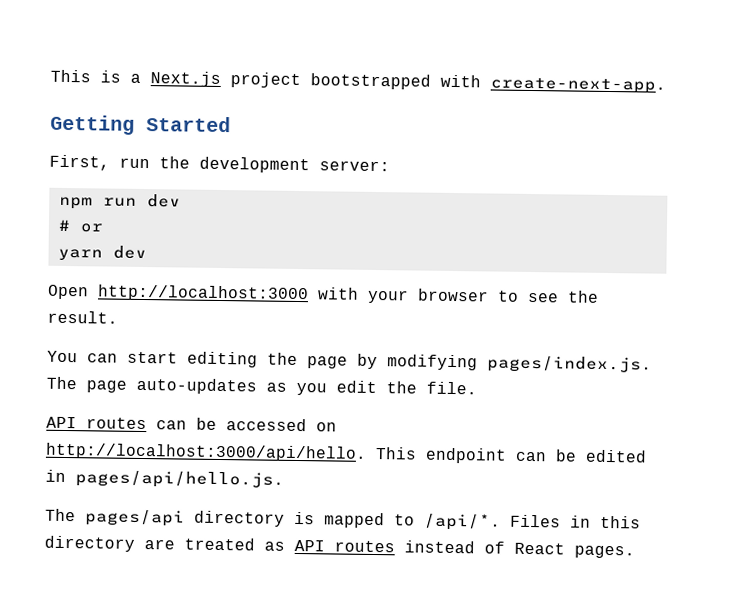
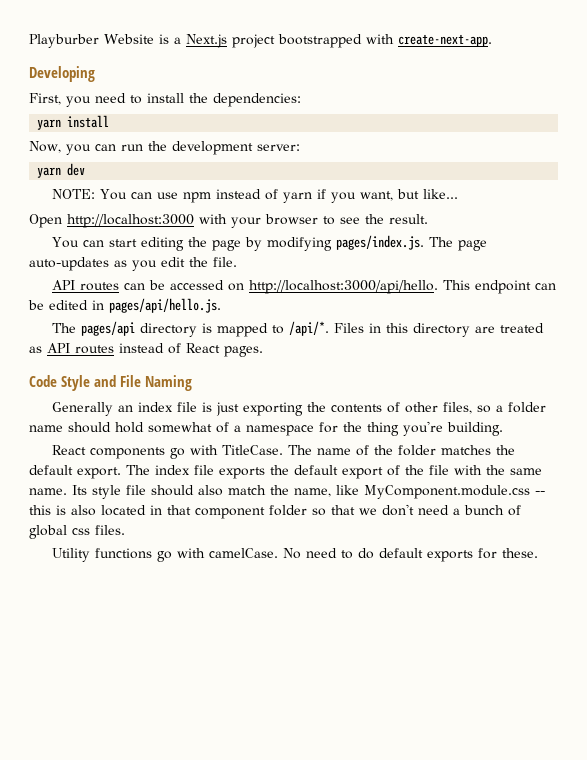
- This is a Next.js project bootstrapped with create-next-app.
+ Playburber Website is a Next.js project bootstrapped with create-next-app.
- Getting Started
+ Developing
- First, run the development server:
+ First, you need to install the dependencies:
+ yarn install
+ Now, you can run the development server:
- npm run dev
- # or
  yarn dev
+ NOTE: You can use npm instead of yarn if you want, but like...
+ Code Style and File Naming
+ Generally an index file is just exporting the contents of other files, so a folder name should hold somewhat of a namespace for the thing you're building.
+ React components go with TitleCase. The name of the folder matches the default export. The index file exports the default export of the file with the same name. Its style file should also match the name, like MyComponent.module.css -- this is also located in that component folder so that we don't need a bunch of global css files.
+ Utility functions go with camelCase. No need to do default exports for these.

